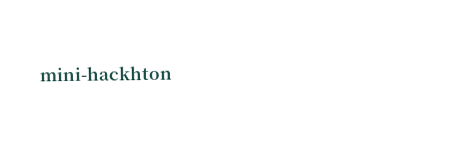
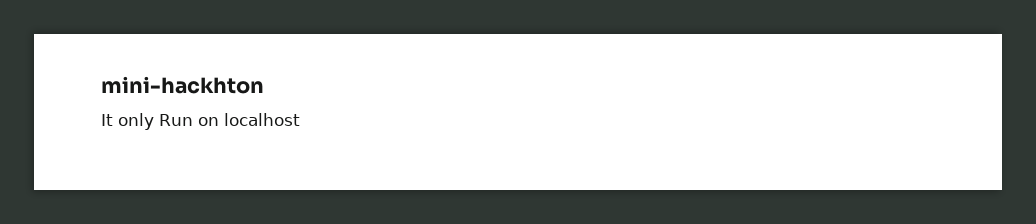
+ It only Run on localhost

